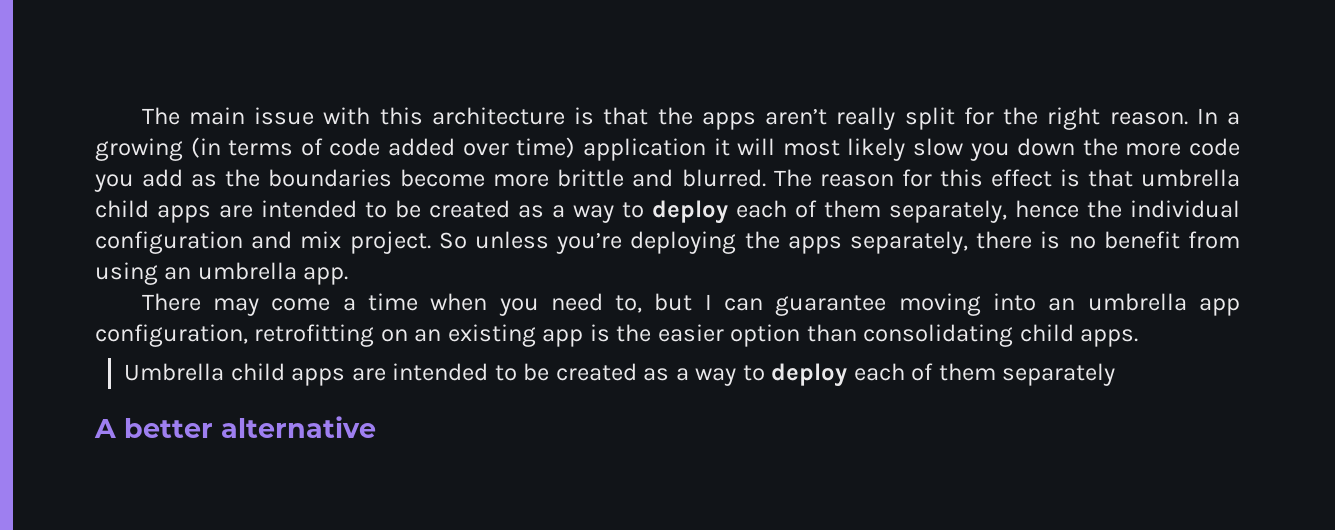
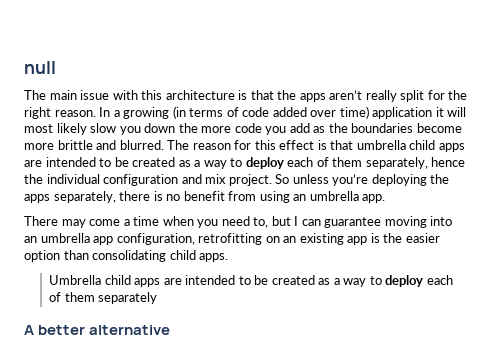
+ null

